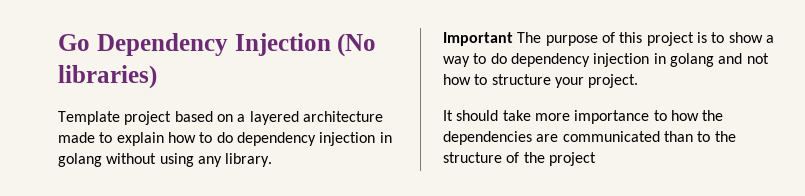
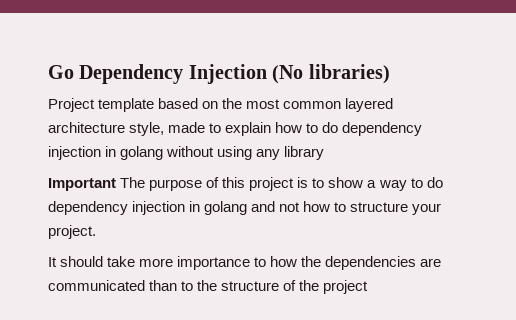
- Template project based on a layered architecture made to explain how to do dependency injection in golang without using any library.
+ Project template based on the most common layered architecture style, made to explain how to do dependency injection in golang without using any library

